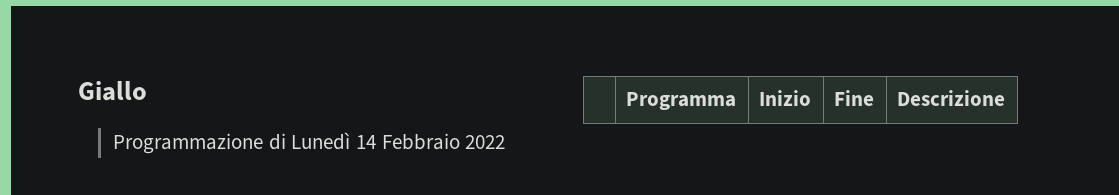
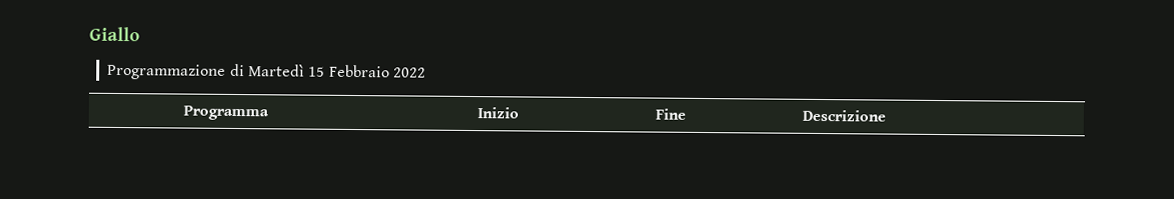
- Programmazione di Lunedì 14 Febbraio 2022
+ Programmazione di Martedì 15 Febbraio 2022

